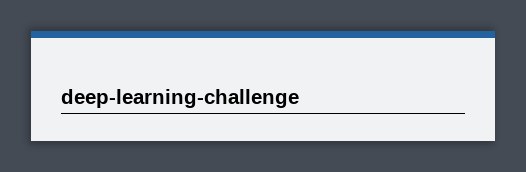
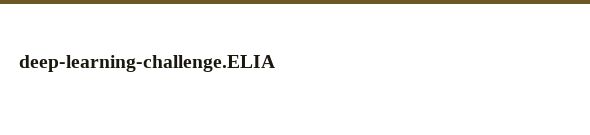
- deep-learning-challenge
+ deep-learning-challenge.ELIA

